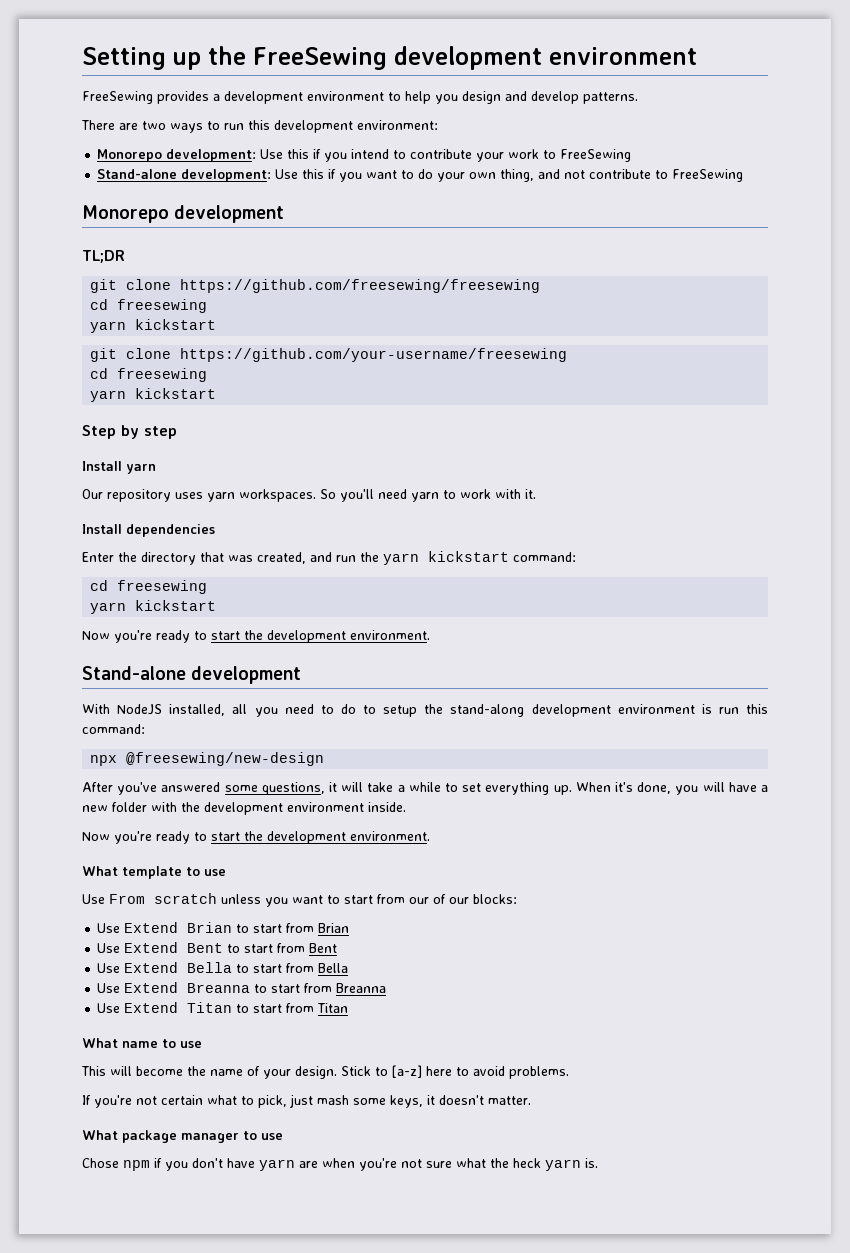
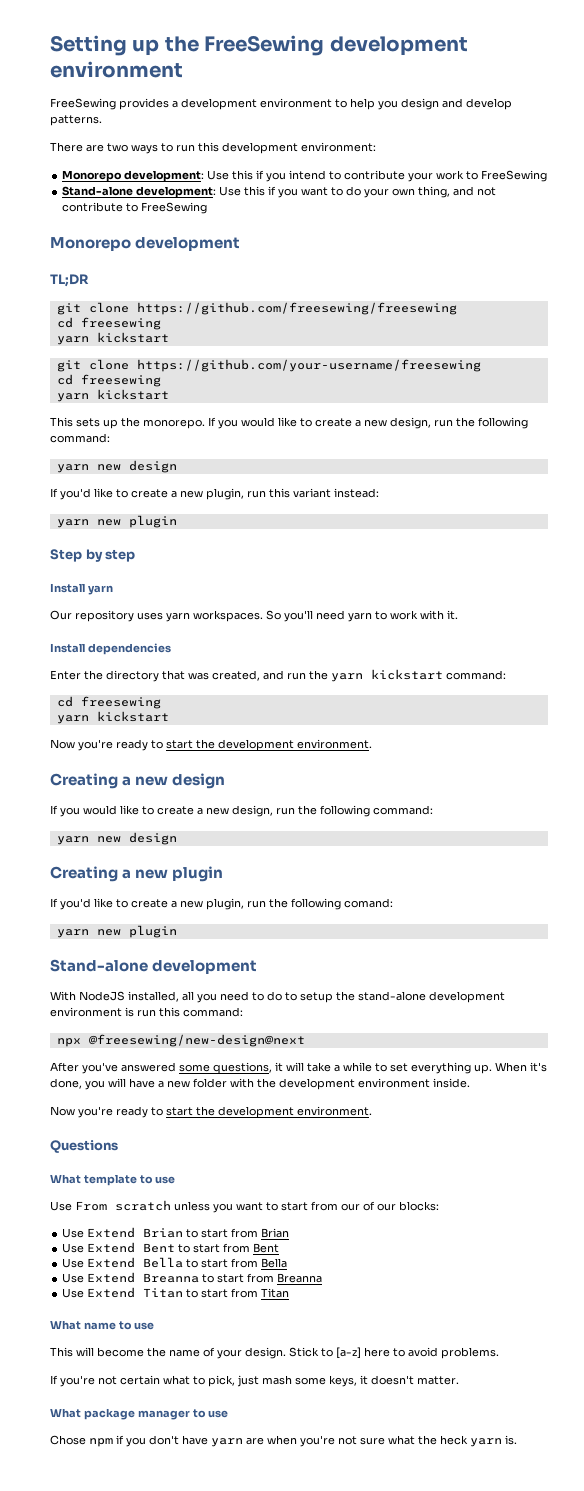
+ This sets up the monorepo. If you would like to create a new design, run the following command:
+ yarn new design
+ If you'd like to create a new plugin, run this variant instead:
+ yarn new plugin
+ Creating a new design
+ If you would like to create a new design, run the following command:
+ yarn new design
+ Creating a new plugin
+ If you'd like to create a new plugin, run the following comand:
+ yarn new plugin
- With NodeJS installed, all you need to do to setup the stand-along development environment is run this command:
+ With NodeJS installed, all you need to do to setup the stand-alone development environment is run this command:
- npx @freesewing/new-design
+ npx @freesewing/new-design@next
+ Questions

